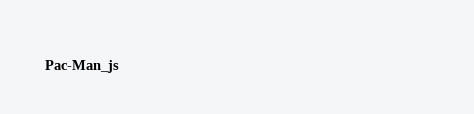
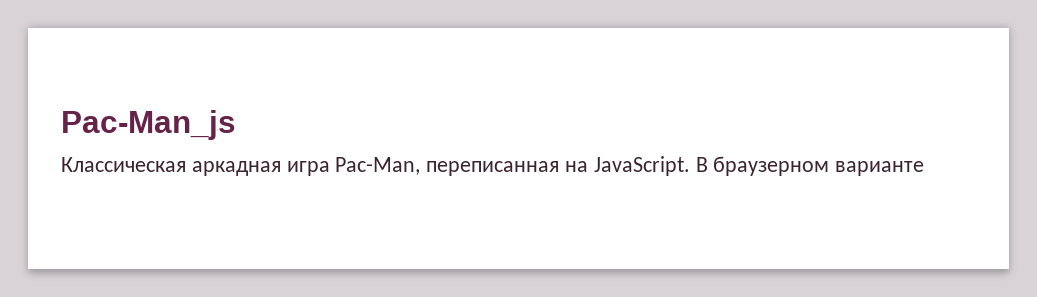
+ Классическая аркадная игра Pac-Man, переписанная на JavaScript. В браузерном варианте

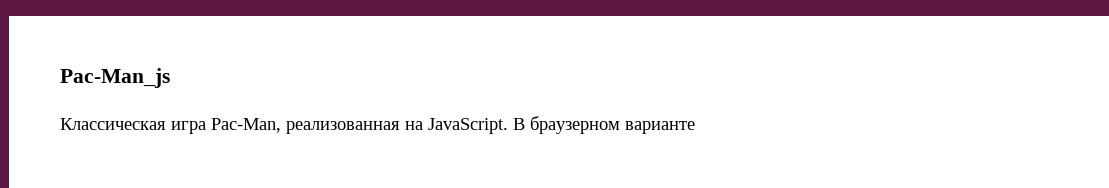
- Классическая аркадная игра Pac-Man, переписанная на JavaScript.
+ Классическая игра Pac-Man, реализованная на JavaScript.

